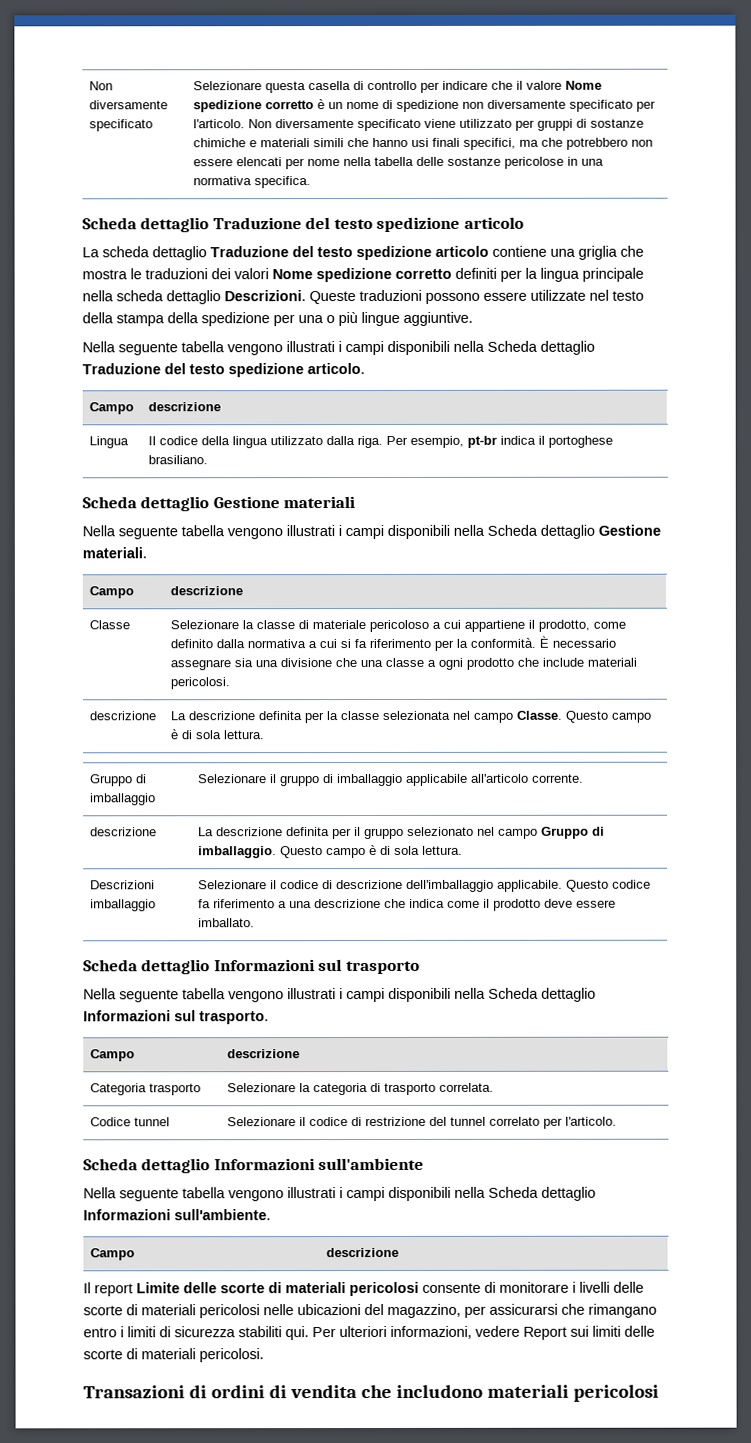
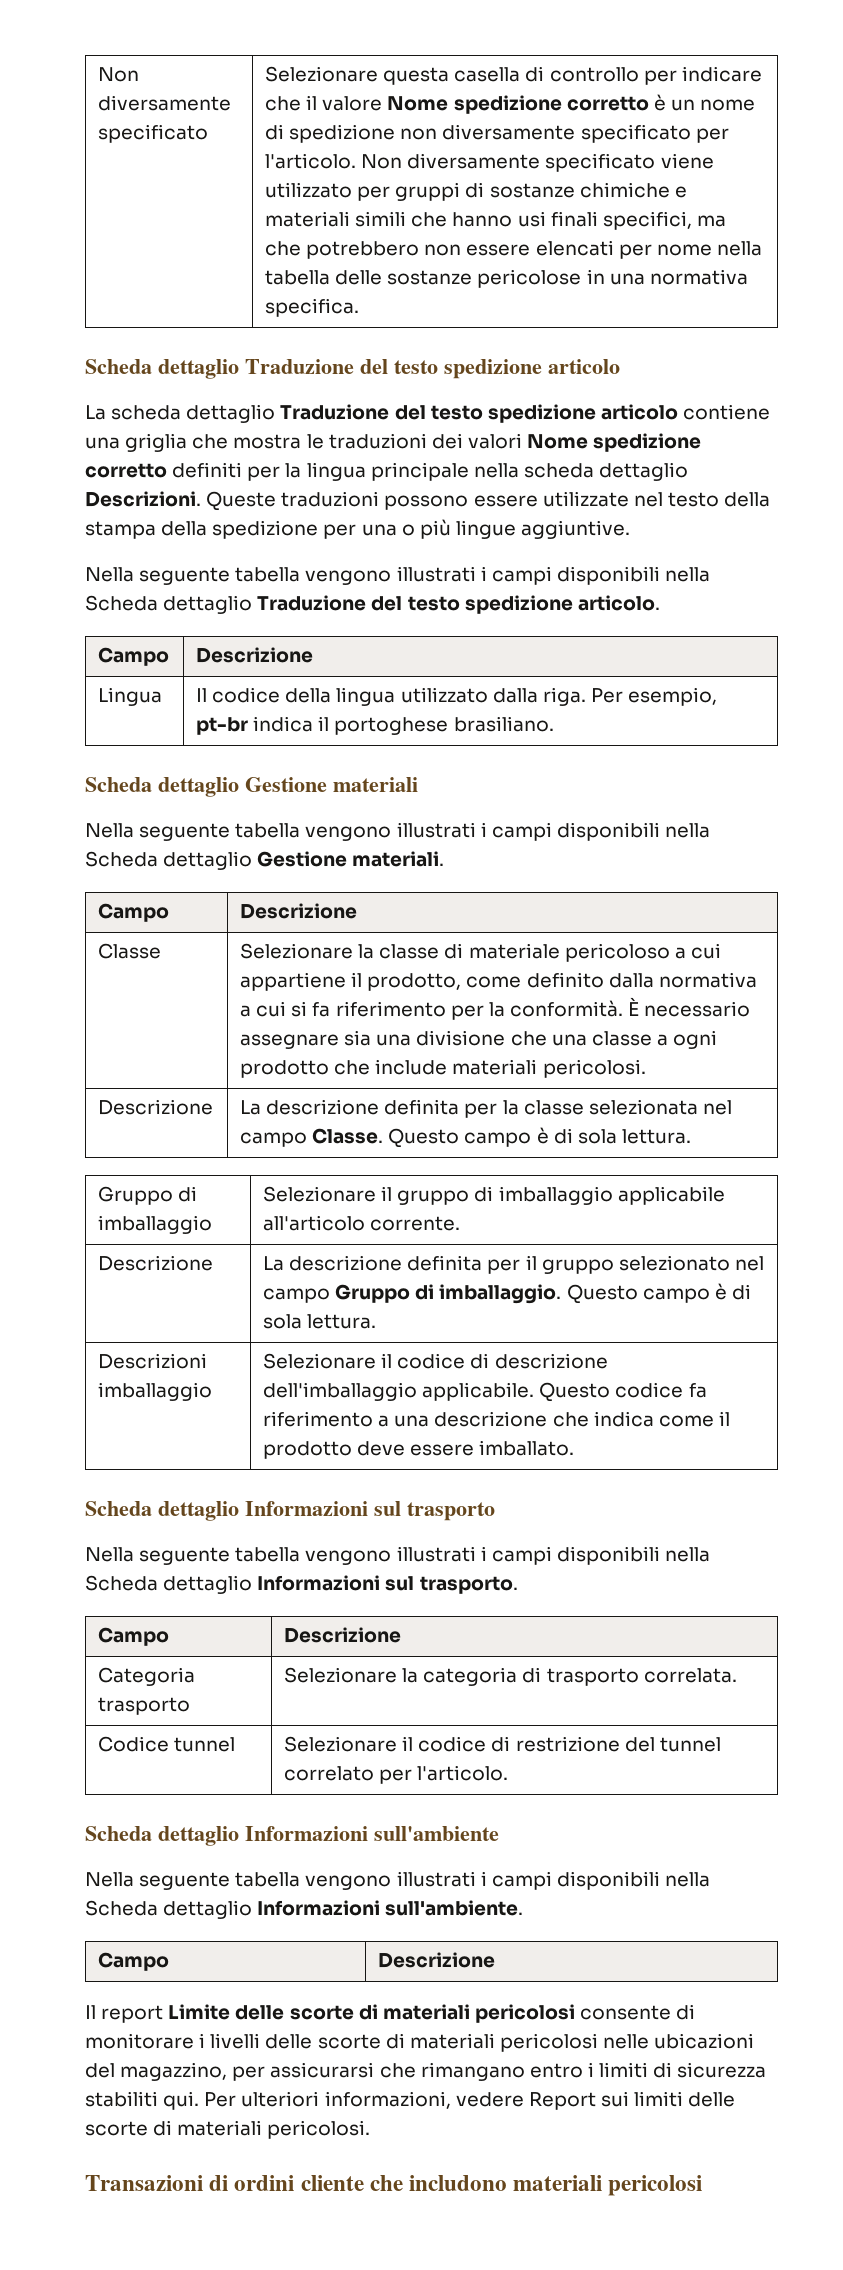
  Nella seguente tabella vengono illustrati i campi disponibili nella Scheda dettaglio Traduzione del testo spedizione articolo.
- Campo | descrizione
+ Campo | Descrizione
  Nella seguente tabella vengono illustrati i campi disponibili nella Scheda dettaglio Gestione materiali.
- Campo | descrizione
+ Campo | Descrizione
- descrizione | La descrizione definita per la classe selezionata nel campo Classe. Questo campo è di sola lettura.
+ Descrizione | La descrizione definita per la classe selezionata nel campo Classe. Questo campo è di sola lettura.
- descrizione | La descrizione definita per il gruppo selezionato nel campo Gruppo di imballaggio. Questo campo è di sola lettura.
+ Descrizione | La descrizione definita per il gruppo selezionato nel campo Gruppo di imballaggio. Questo campo è di sola lettura.
  Nella seguente tabella vengono illustrati i campi disponibili nella Scheda dettaglio Informazioni sul trasporto.
- Campo | descrizione
+ Campo | Descrizione
  Nella seguente tabella vengono illustrati i campi disponibili nella Scheda dettaglio Informazioni sull'ambiente.
- Campo | descrizione
+ Campo | Descrizione
- Transazioni di ordini di vendita che includono materiali pericolosi
+ Transazioni di ordini cliente che includono materiali pericolosi

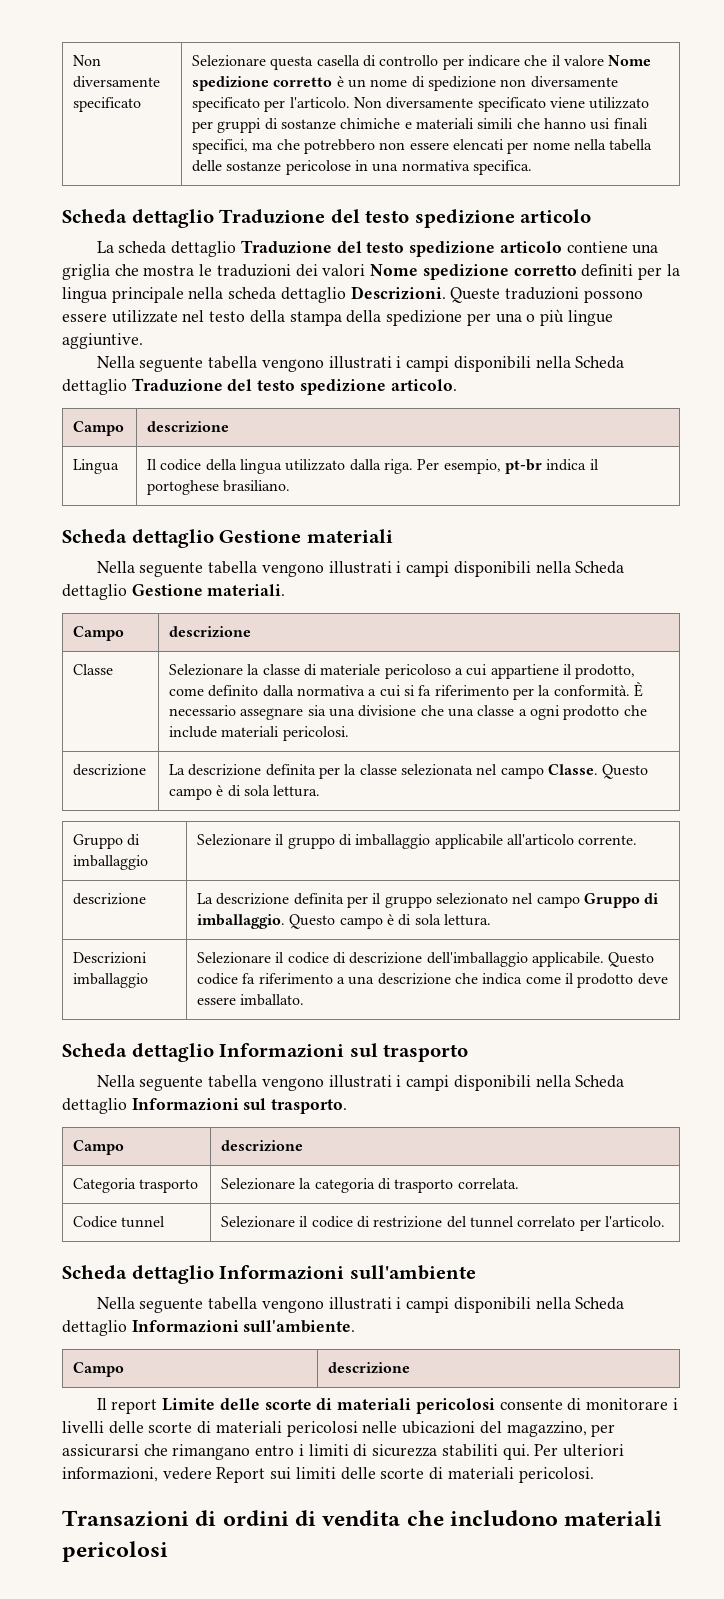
  Nella seguente tabella vengono illustrati i campi disponibili nella Scheda dettaglio Traduzione del testo spedizione articolo.
- Campo | Descrizione
+ Campo | descrizione
  Nella seguente tabella vengono illustrati i campi disponibili nella Scheda dettaglio Gestione materiali.
- Campo | Descrizione
+ Campo | descrizione
- Descrizione | La descrizione definita per la classe selezionata nel campo Classe. Questo campo è di sola lettura.
+ descrizione | La descrizione definita per la classe selezionata nel campo Classe. Questo campo è di sola lettura.
- Descrizione | La descrizione definita per il gruppo selezionato nel campo Gruppo di imballaggio. Questo campo è di sola lettura.
+ descrizione | La descrizione definita per il gruppo selezionato nel campo Gruppo di imballaggio. Questo campo è di sola lettura.
  Nella seguente tabella vengono illustrati i campi disponibili nella Scheda dettaglio Informazioni sul trasporto.
- Campo | Descrizione
+ Campo | descrizione
  Nella seguente tabella vengono illustrati i campi disponibili nella Scheda dettaglio Informazioni sull'ambiente.
- Campo | Descrizione
+ Campo | descrizione
- Transazioni di ordini cliente che includono materiali pericolosi
+ Transazioni di ordini di vendita che includono materiali pericolosi

